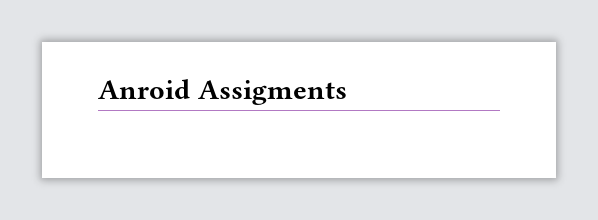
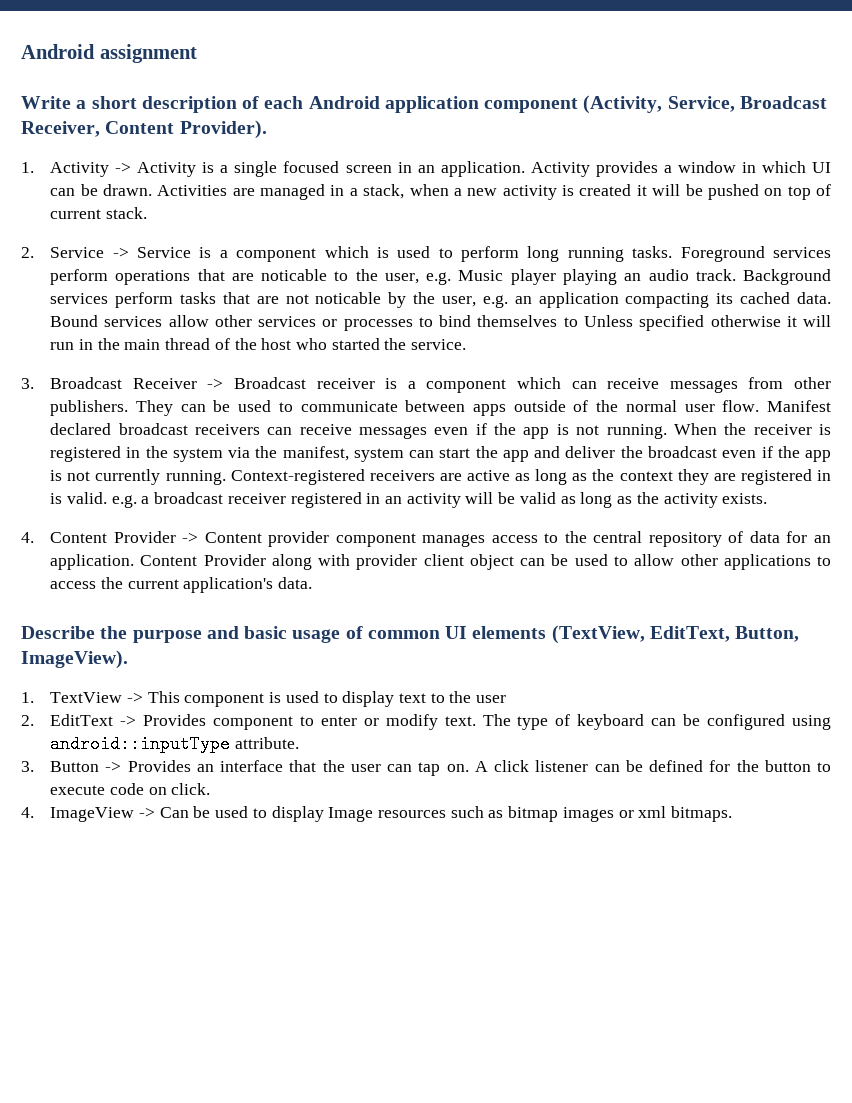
- Anroid Assigments
+ Android assignment
+ Write a short description of each Android application component (Activity, Service, Broadcast Receiver, Content Provider).
+ 1. Activity -> Activity is a single focused screen in an application. Activity provides a window in which UI can be drawn. Activities are managed in a stack, when a new activity is created it will be pushed on top of current stack.
+ 2. Service -> Service is a component which is used to perform long running tasks. Foreground services perform operations that are noticable to the user, e.g. Music player playing an audio track. Background services perform tasks that are not noticable by the user, e.g. an application compacting its cached data. Bound services allow other services or processes to bind themselves to Unless specified otherwise it will run in the main thread of the host who started the service.
+ 3. Broadcast Receiver -> Broadcast receiver is a component which can receive messages from other publishers. They can be used to communicate between apps outside of the normal user flow. Manifest declared broadcast receivers can receive messages even if the app is not running. When the receiver is registered in the system via the manifest, system can start the app and deliver the broadcast even if the app is not currently running. Context-registered receivers are active as long as the context they are registered in is valid. e.g. a broadcast receiver registered in an activity will be valid as long as the activity exists.
+ 4. Content Provider -> Content provider component manages access to the central repository of data for an application. Content Provider along with provider client object can be used to allow other applications to access the current application's data.
+ Describe the purpose and basic usage of common UI elements (TextView, EditText, Button, ImageView).
+ 1. TextView -> This component is used to display text to the user
+ 2. EditText -> Provides component to enter or modify text. The type of keyboard can be configured using android::inputType attribute.
+ 3. Button -> Provides an interface that the user can tap on. A click listener can be defined for the button to execute code on click.
+ 4. ImageView -> Can be used to display Image resources such as bitmap images or xml bitmaps.

